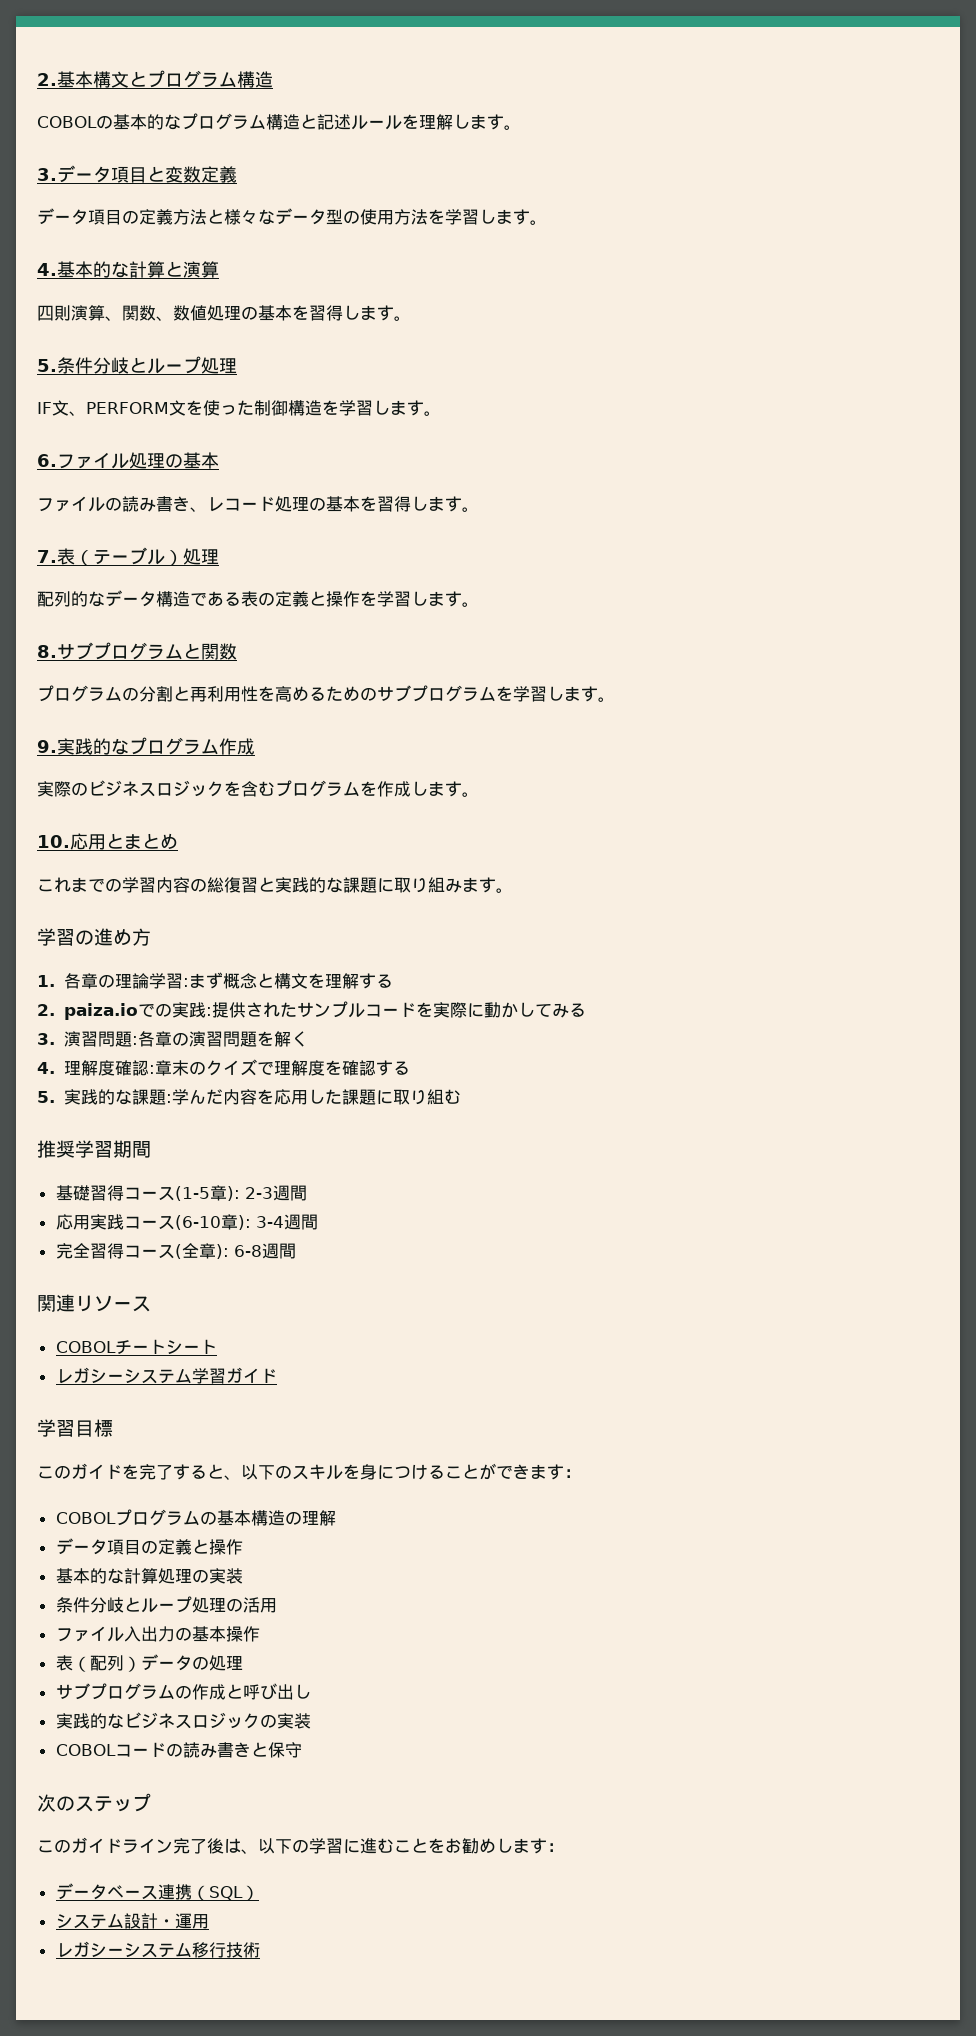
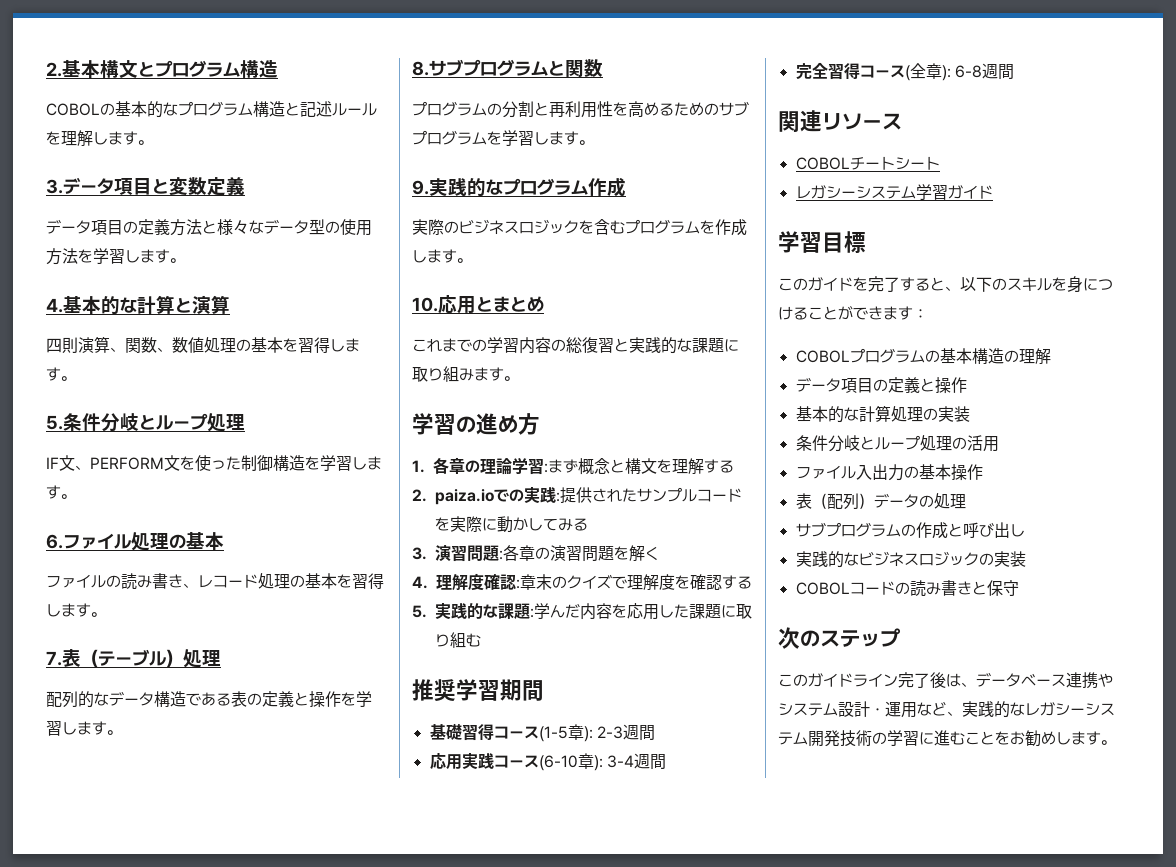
- このガイドライン完了後は、以下の学習に進むことをお勧めします：
- データベース連携（SQL）
- システム設計・運用
- レガシーシステム移行技術
+ このガイドライン完了後は、データベース連携やシステム設計・運用など、実践的なレガシーシステム開発技術の学習に進むことをお勧めします。

